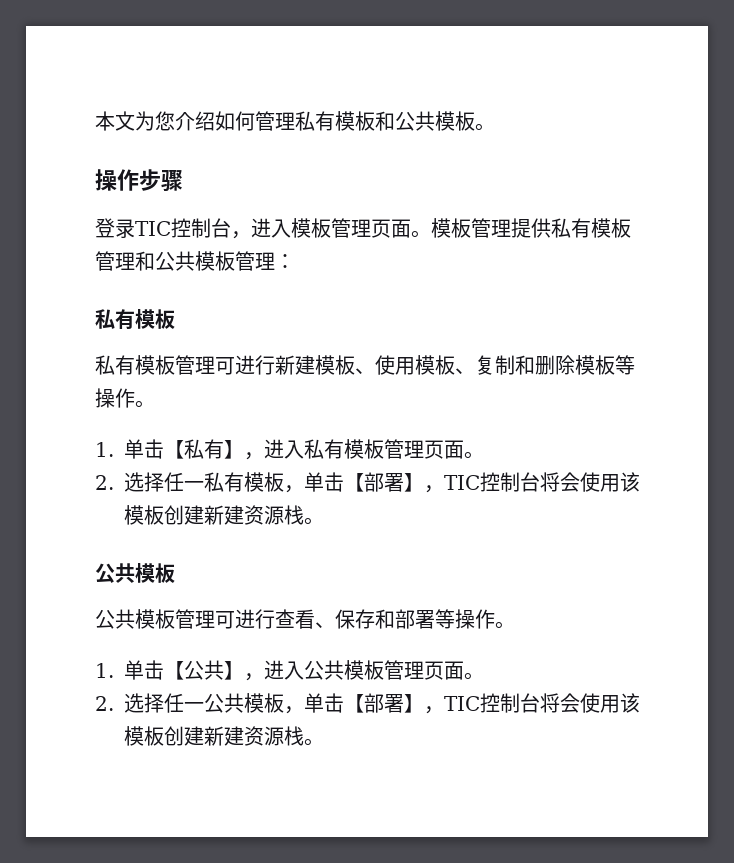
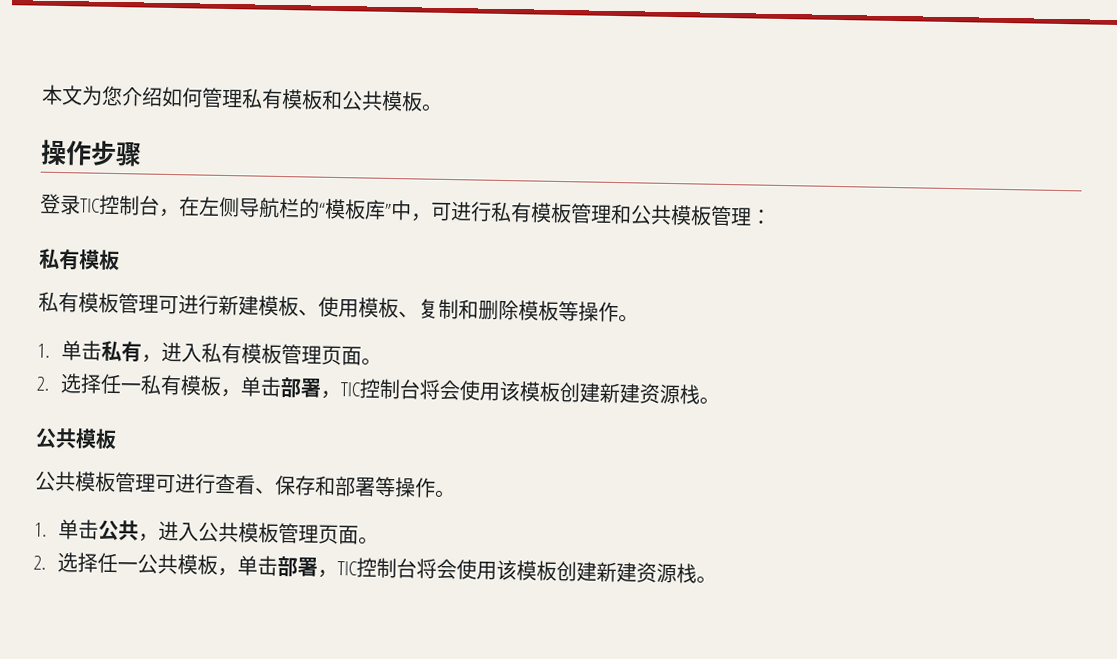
- 登录TIC控制台，进入模板管理页面。模板管理提供私有模板管理和公共模板管理：
+ 登录TIC控制台，在左侧导航栏的“模板库”中，可进行私有模板管理和公共模板管理：
- 1.单击【私有】，进入私有模板管理页面。
+ 1.单击私有，进入私有模板管理页面。
- 2.选择任一私有模板，单击【部署】，TIC控制台将会使用该模板创建新建资源栈。
+ 2.选择任一私有模板，单击部署，TIC控制台将会使用该模板创建新建资源栈。
- 1.单击【公共】，进入公共模板管理页面。
+ 1.单击公共，进入公共模板管理页面。
- 2.选择任一公共模板，单击【部署】，TIC控制台将会使用该模板创建新建资源栈。
+ 2.选择任一公共模板，单击部署，TIC控制台将会使用该模板创建新建资源栈。

